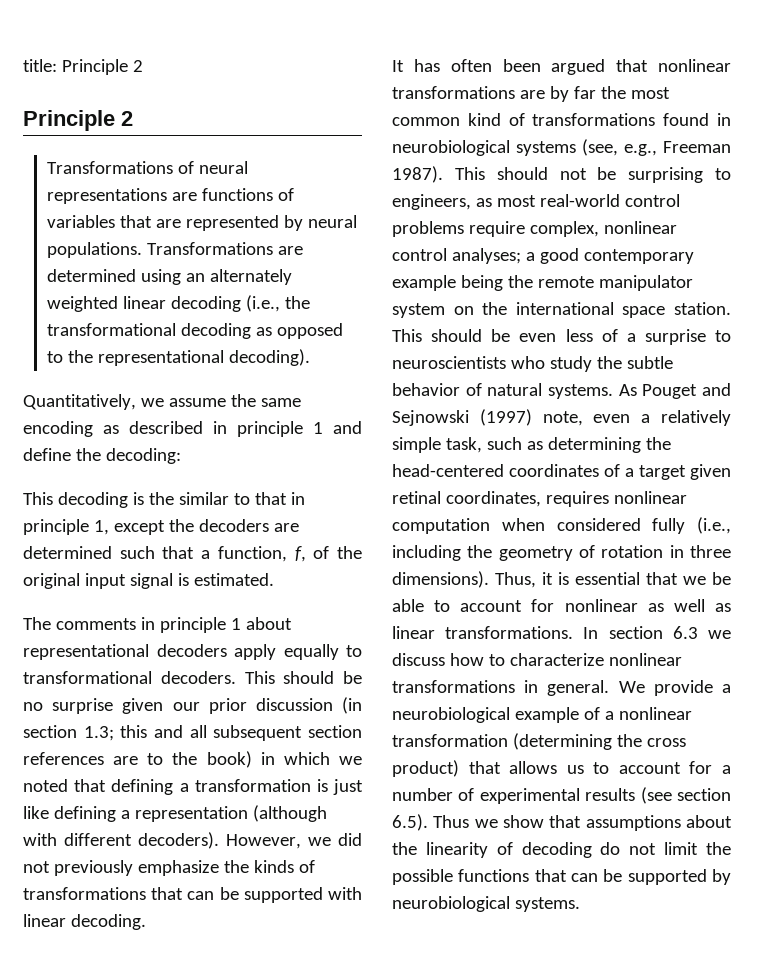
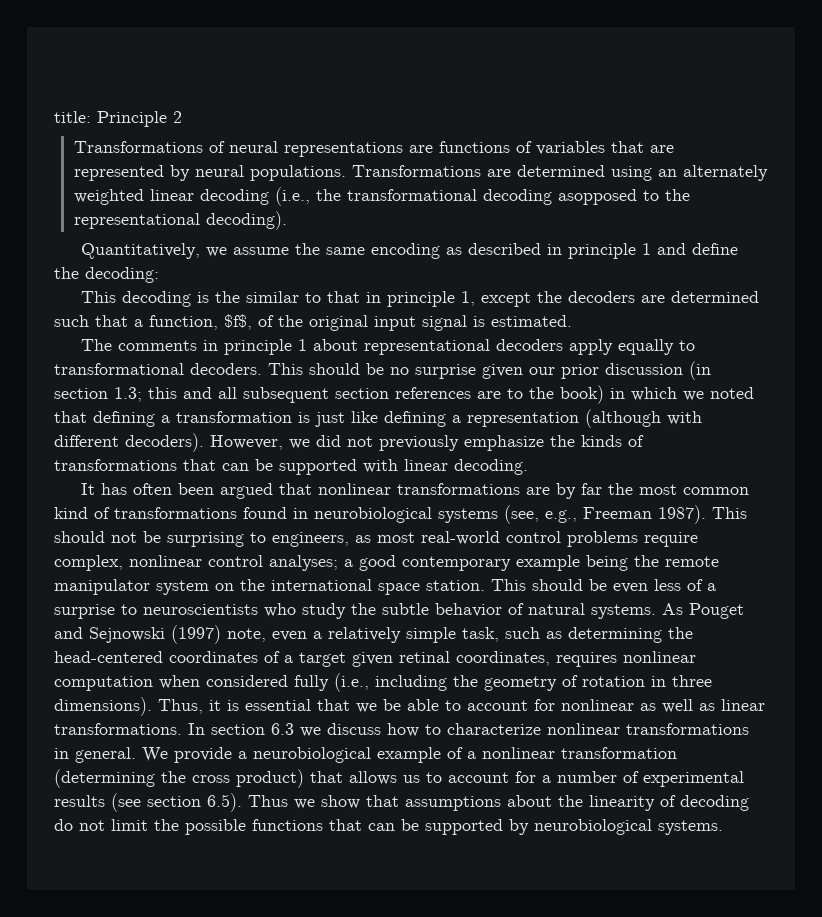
  title: Principle 2
- Principle 2
- Transformations are determined using an alternately weighted linear decoding (i.e., the transformational decoding as opposed to the representational decoding).
+ Transformations are determined using an alternately weighted linear decoding (i.e., the transformational decoding asopposed to the representational decoding).
- This decoding is the similar to that in principle 1, except the decoders are determined such that a function, f, of the original input signal is estimated.
+ This decoding is the similar to that in principle 1, except the decoders are determined such that a function, $f$, of the original input signal is estimated.

